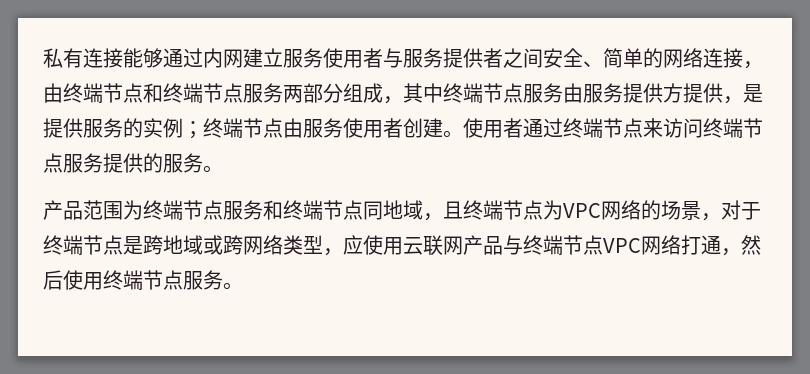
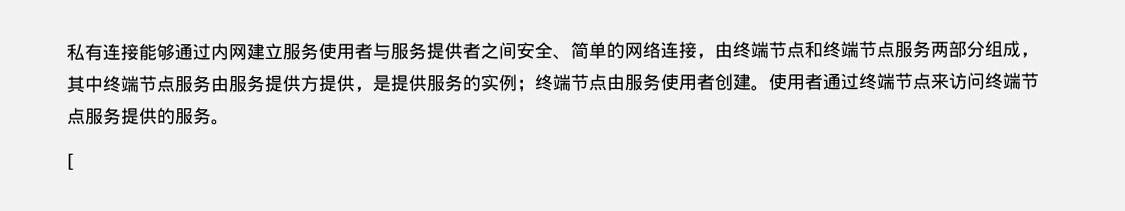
- 产品范围为终端节点服务和终端节点同地域，且终端节点为VPC网络的场景，对于终端节点是跨地域或跨网络类型，应使用云联网产品与终端节点VPC网络打通，然后使用终端节点服务。
+ [

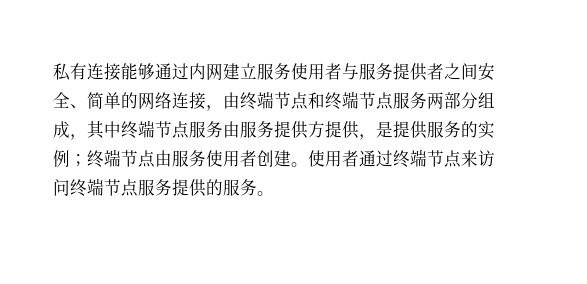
- [

